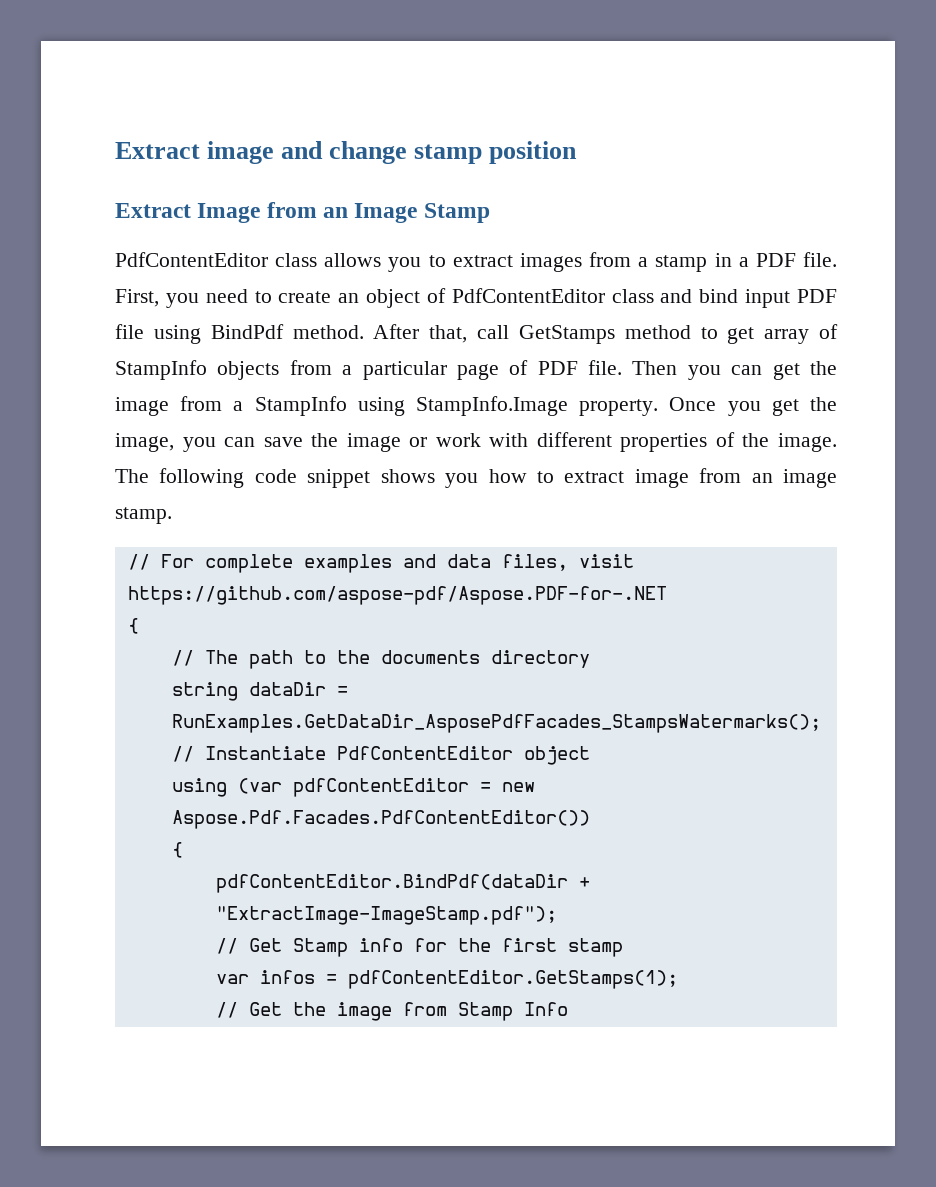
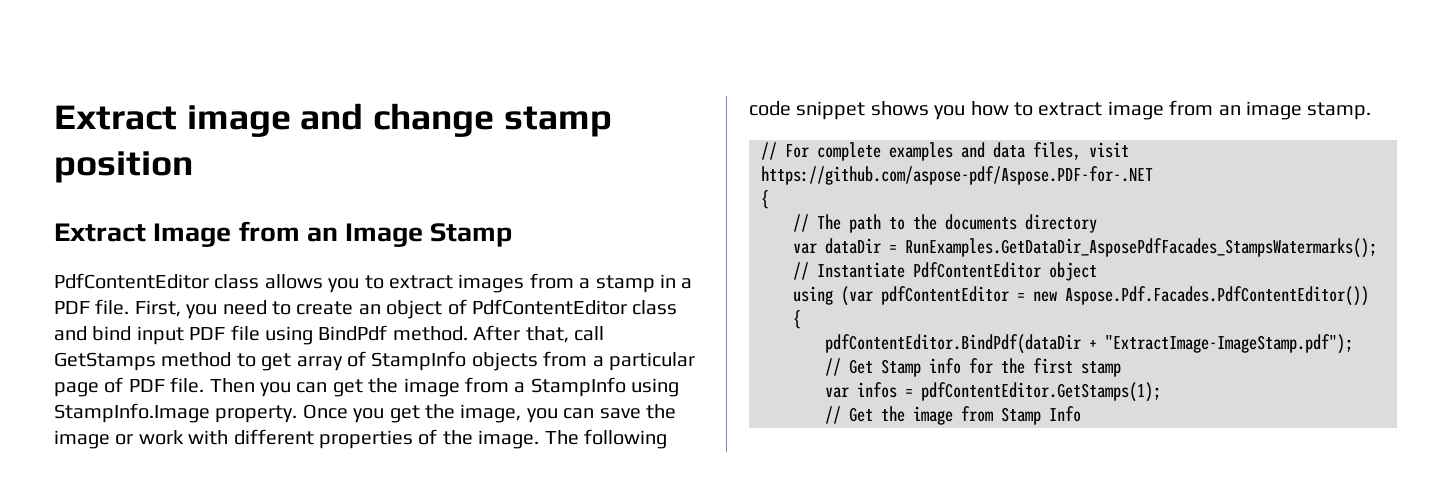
- string dataDir = RunExamples.GetDataDir_AsposePdfFacades_StampsWatermarks();
+ var dataDir = RunExamples.GetDataDir_AsposePdfFacades_StampsWatermarks();

